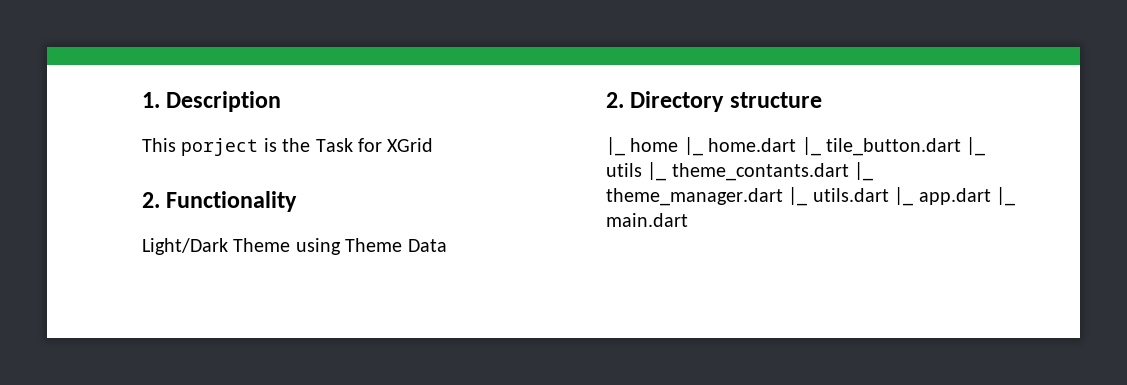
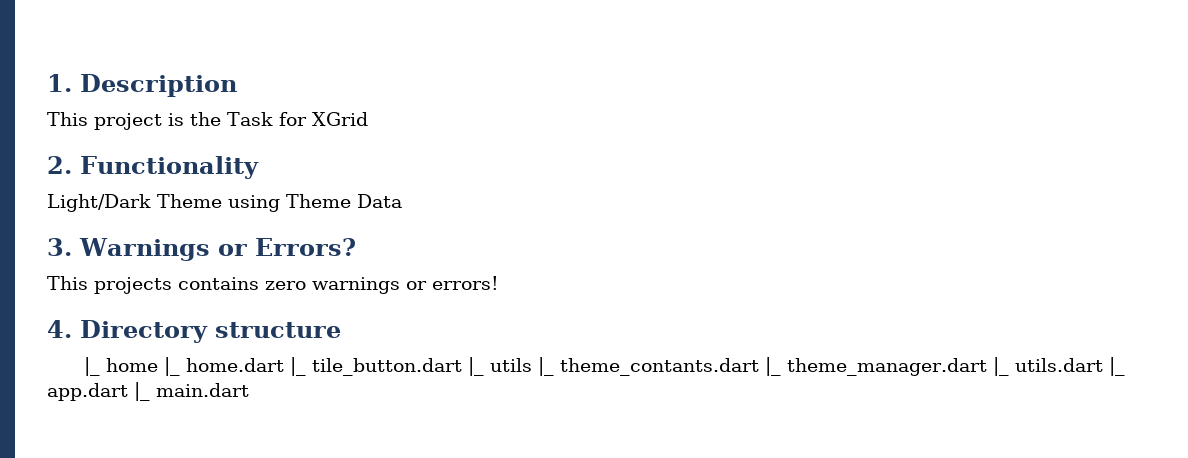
- This porject is the Task for XGrid
+ This project is the Task for XGrid
- 2. Directory structure
+ 3. Warnings or Errors?
+ This projects contains zero warnings or errors!
+ 4. Directory structure

